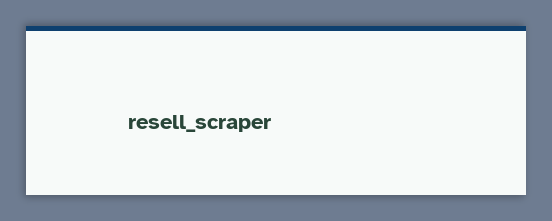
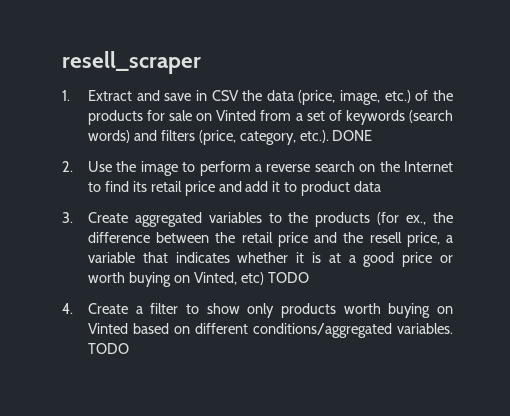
+ 1. Extract and save in CSV the data (price, image, etc.) of the products for sale on Vinted from a set of keywords (search words) and filters (price, category, etc.). DONE
+ 2. Use the image to perform a reverse search on the Internet to find its retail price and add it to product data
+ 3. Create aggregated variables to the products (for ex., the difference between the retail price and the resell price, a variable that indicates whether it is at a good price or worth buying on Vinted, etc) TODO
+ 4. Create a filter to show only products worth buying on Vinted based on different conditions/aggregated variables. TODO

